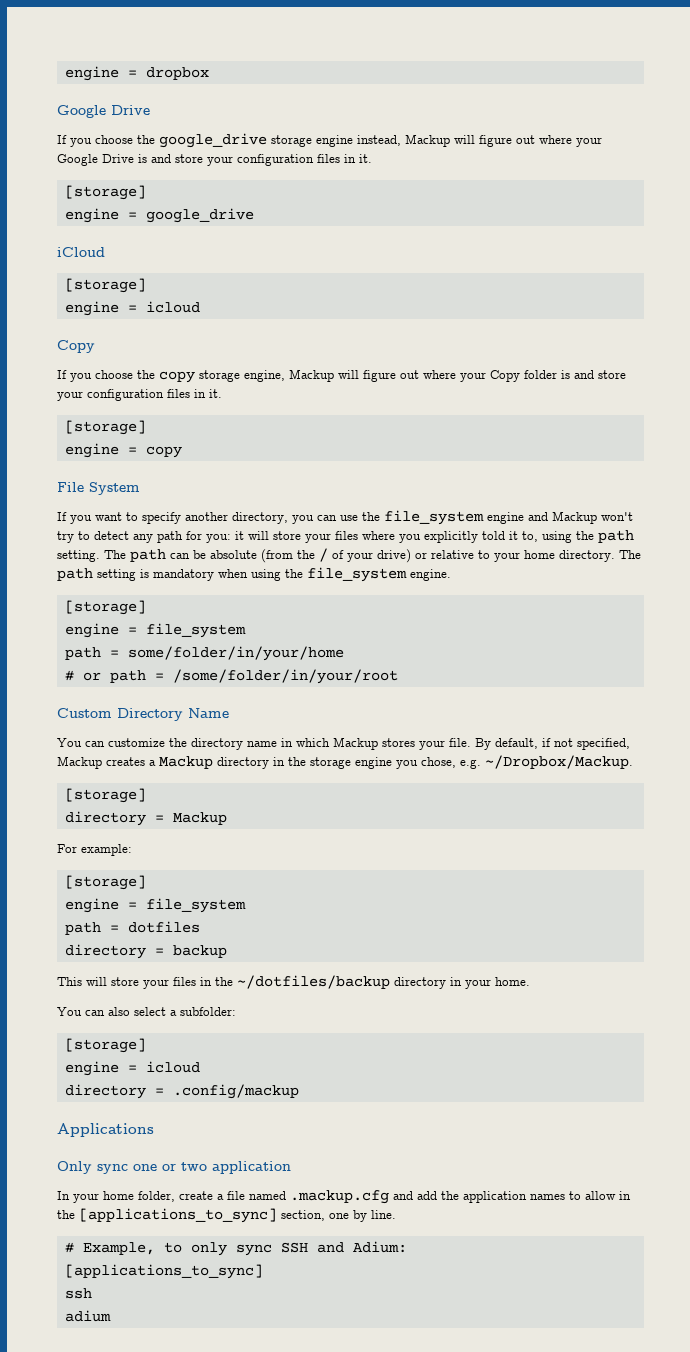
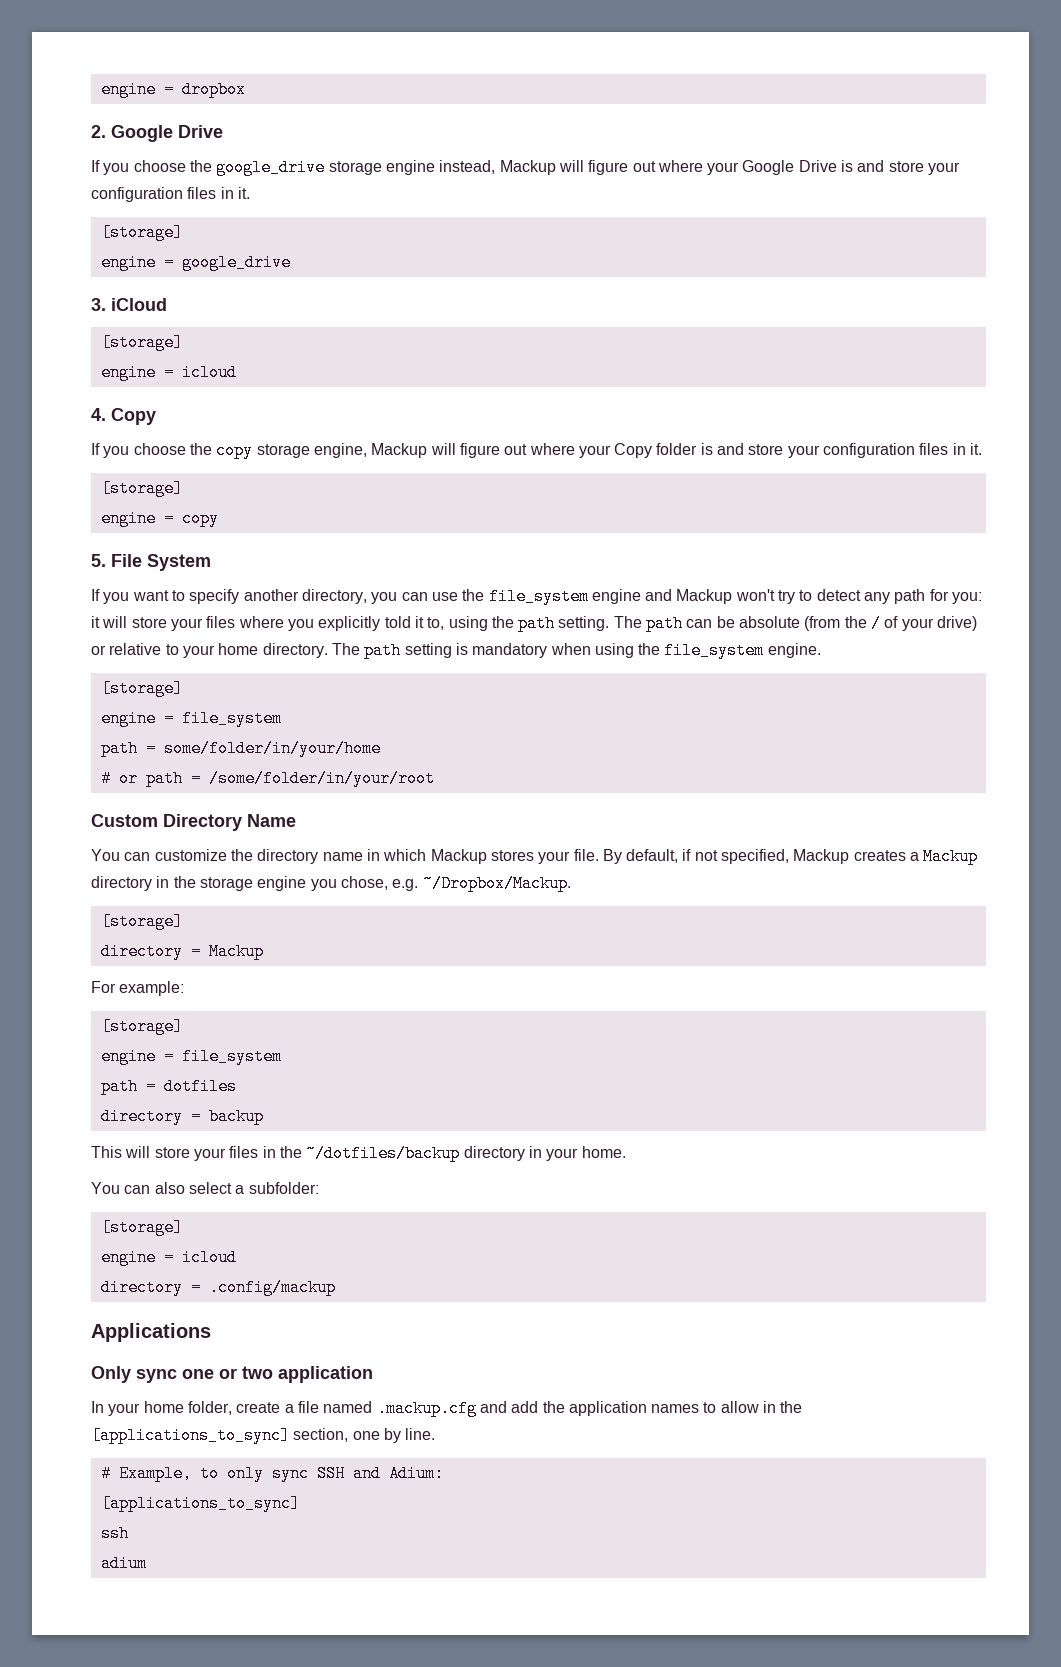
  engine = dropbox
- Google Drive
+ 2. Google Drive
- iCloud
+ 3. iCloud
  [storage]
  engine = icloud
- Copy
+ 4. Copy
- File System
+ 5. File System

